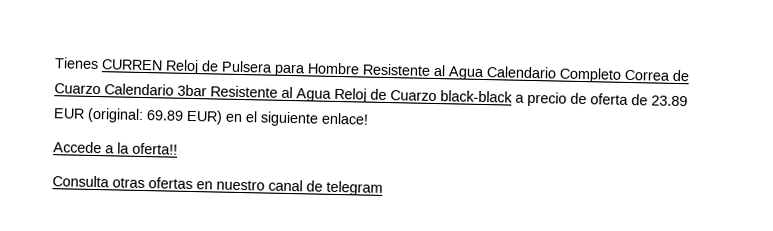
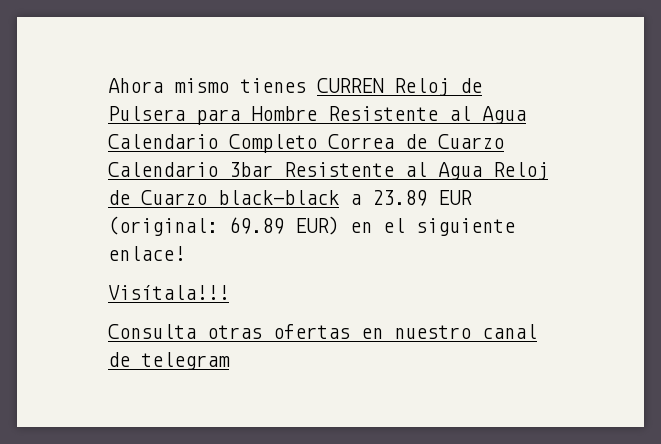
- Tienes CURREN Reloj de Pulsera para Hombre Resistente al Agua Calendario Completo Correa de Cuarzo Calendario 3bar Resistente al Agua Reloj de Cuarzo black-black a precio de oferta de 23.89 EUR (original: 69.89 EUR) en el siguiente enlace!
+ Ahora mismo tienes CURREN Reloj de Pulsera para Hombre Resistente al Agua Calendario Completo Correa de Cuarzo Calendario 3bar Resistente al Agua Reloj de Cuarzo black-black a 23.89 EUR (original: 69.89 EUR) en el siguiente enlace!
- Accede a la oferta!!
+ Visítala!!!

